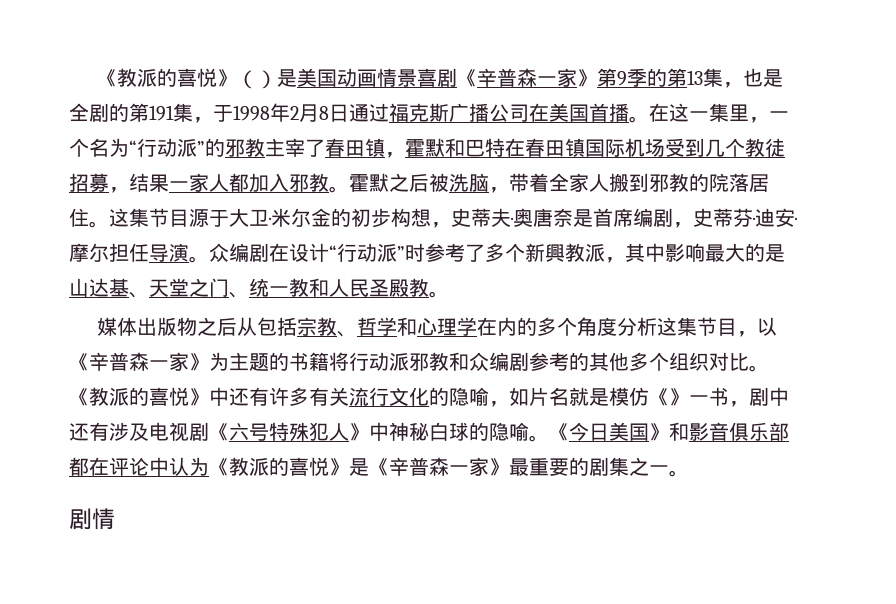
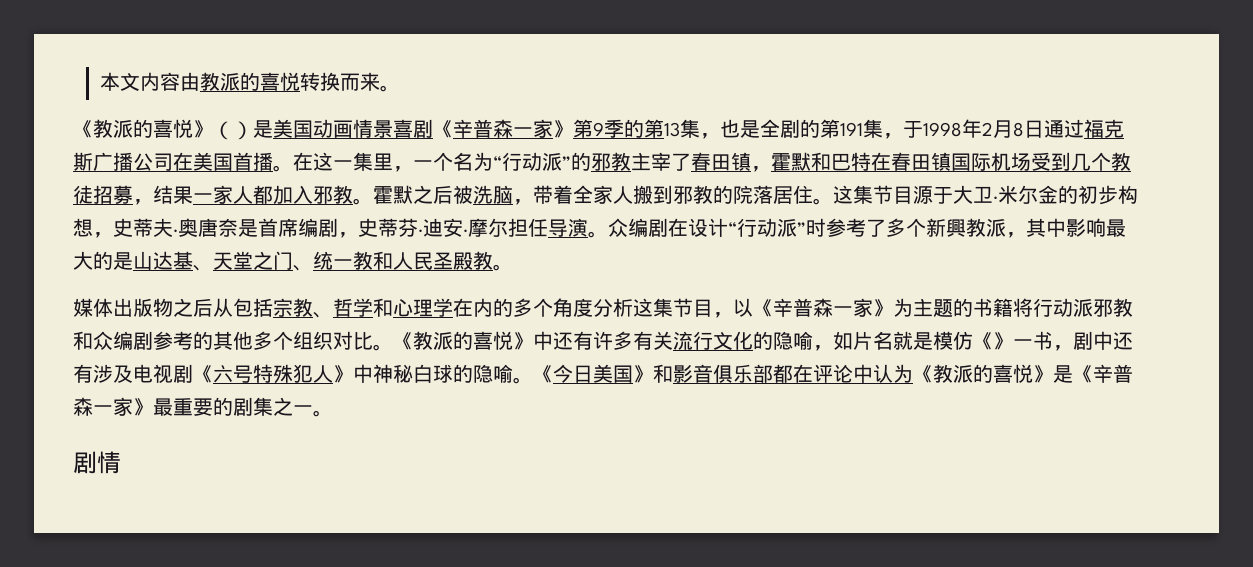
+ 本文内容由教派的喜悦转换而来。

